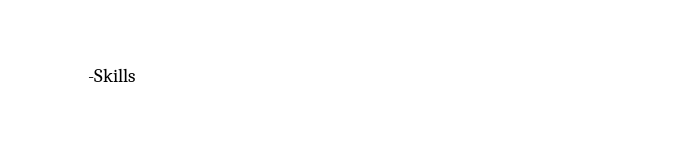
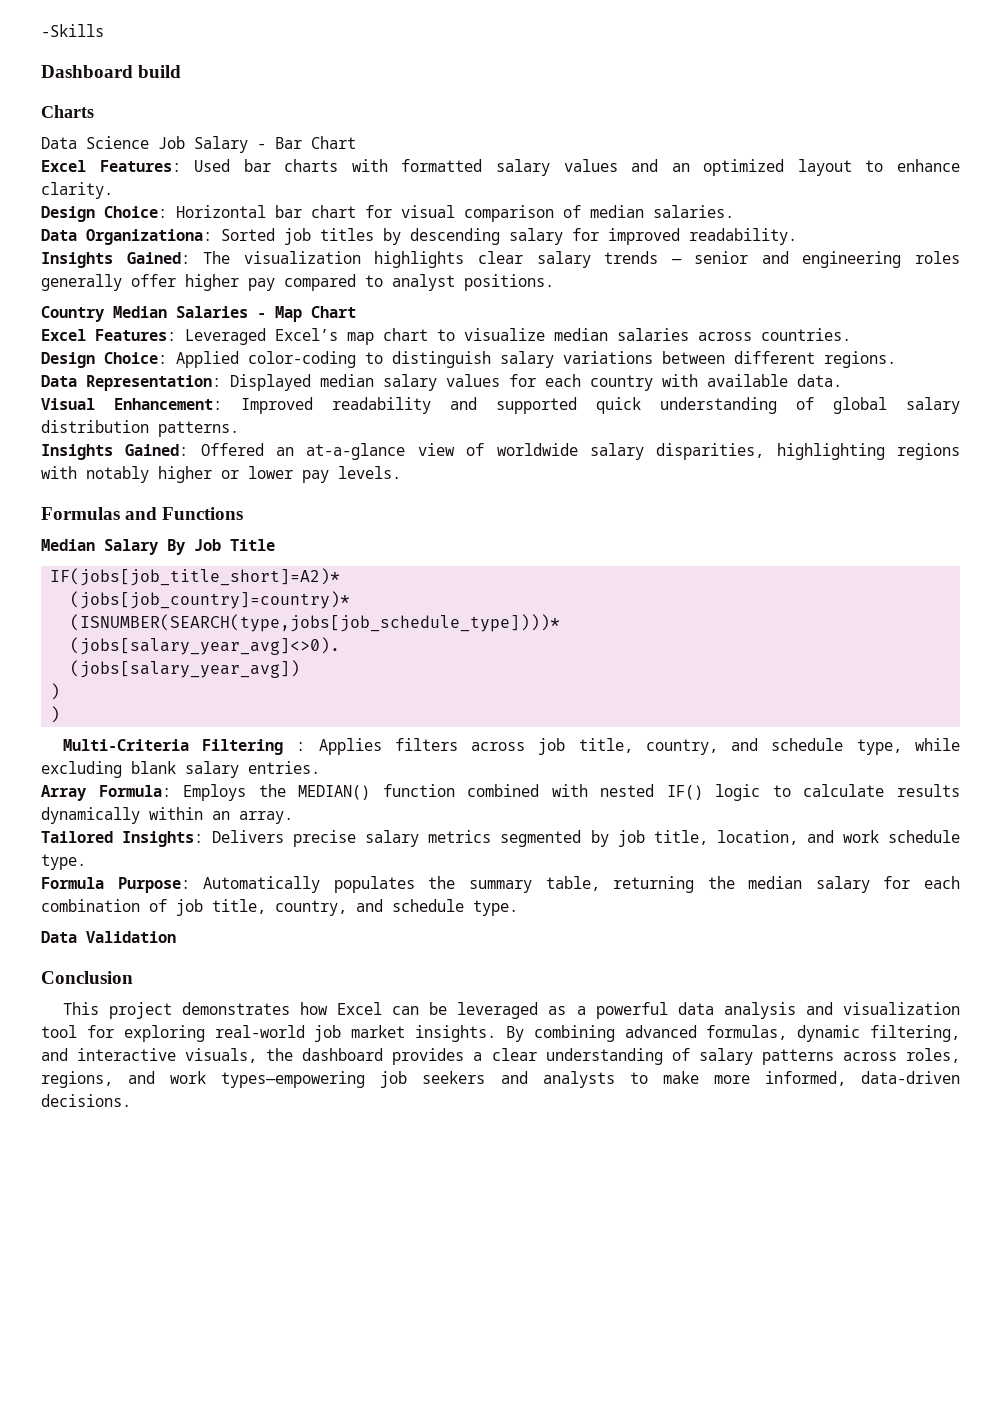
+ Dashboard build
+ Charts
+ Data Science Job Salary - Bar Chart
+ Excel Features: Used bar charts with formatted salary values and an optimized layout to enhance clarity.
+ Design Choice: Horizontal bar chart for visual comparison of median salaries.
+ Data Organizationa: Sorted job titles by descending salary for improved readability.
+ Insights Gained: The visualization highlights clear salary trends — senior and engineering roles generally offer higher pay compared to analyst positions.
+ Country Median Salaries - Map Chart
+ Excel Features: Leveraged Excel’s map chart to visualize median salaries across countries.
+ Design Choice: Applied color-coding to distinguish salary variations between different regions.
+ Data Representation: Displayed median salary values for each country with available data.
+ Visual Enhancement: Improved readability and supported quick understanding of global salary distribution patterns.
+ Insights Gained: Offered an at-a-glance view of worldwide salary disparities, highlighting regions with notably higher or lower pay levels.
+ Formulas and Functions
+ Median Salary By Job Title
+ IF(jobs[job_title_short]=A2)*
+ (jobs[job_country]=country)*
+ (ISNUMBER(SEARCH(type,jobs[job_schedule_type])))*
+ (jobs[salary_year_avg]<>0).
+ (jobs[salary_year_avg])
+ )
+ )
+ Multi-Criteria Filtering : Applies filters across job title, country, and schedule type, while excluding blank salary entries.
+ Array Formula: Employs the MEDIAN() function combined with nested IF() logic to calculate results dynamically within an array.
+ Tailored Insights: Delivers precise salary metrics segmented by job title, location, and work schedule type.
+ Formula Purpose: Automatically populates the summary table, returning the median salary for each combination of job title, country, and schedule type.
+ Data Validation
+ Conclusion
+ This project demonstrates how Excel can be leveraged as a powerful data analysis and visualization tool for exploring real-world job market insights. By combining advanced formulas, dynamic filtering, and interactive visuals, the dashboard provides a clear understanding of salary patterns across roles, regions, and work types—empowering job seekers and analysts to make more informed, data-driven decisions.

